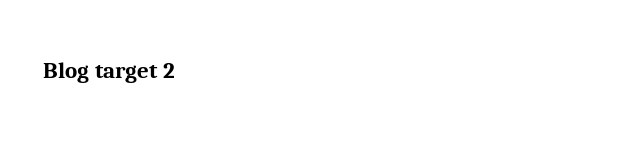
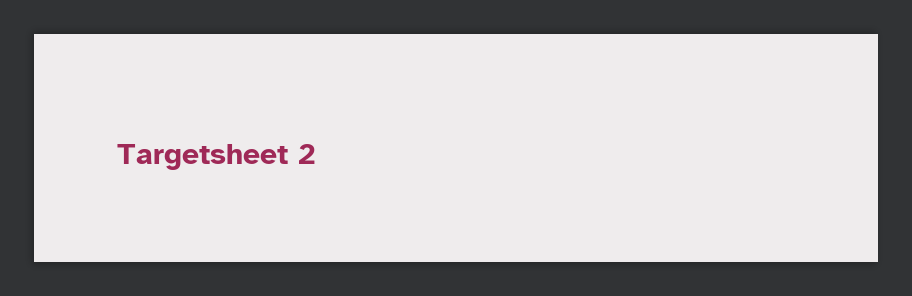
- Blog target 2
+ Targetsheet 2

